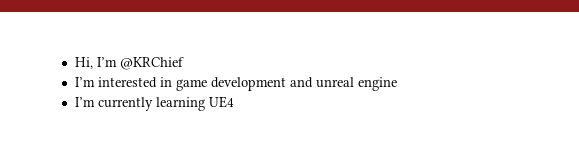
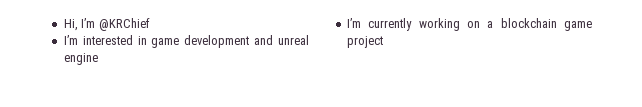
- I’m currently learning UE4
+ I’m currently working on a blockchain game project

